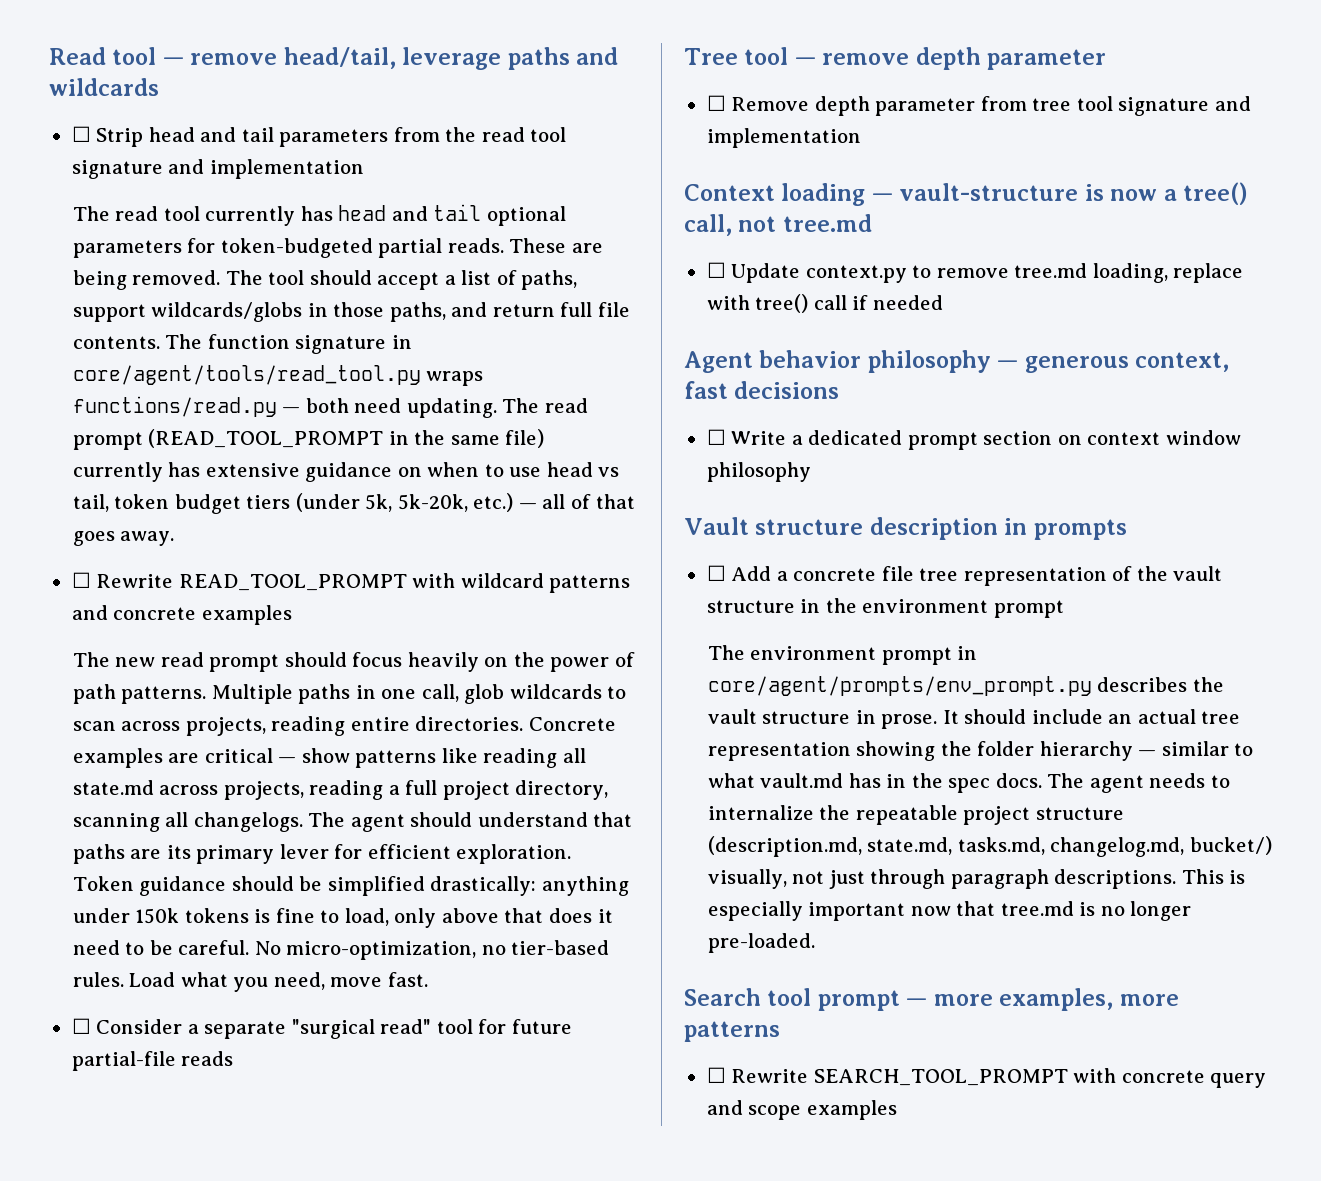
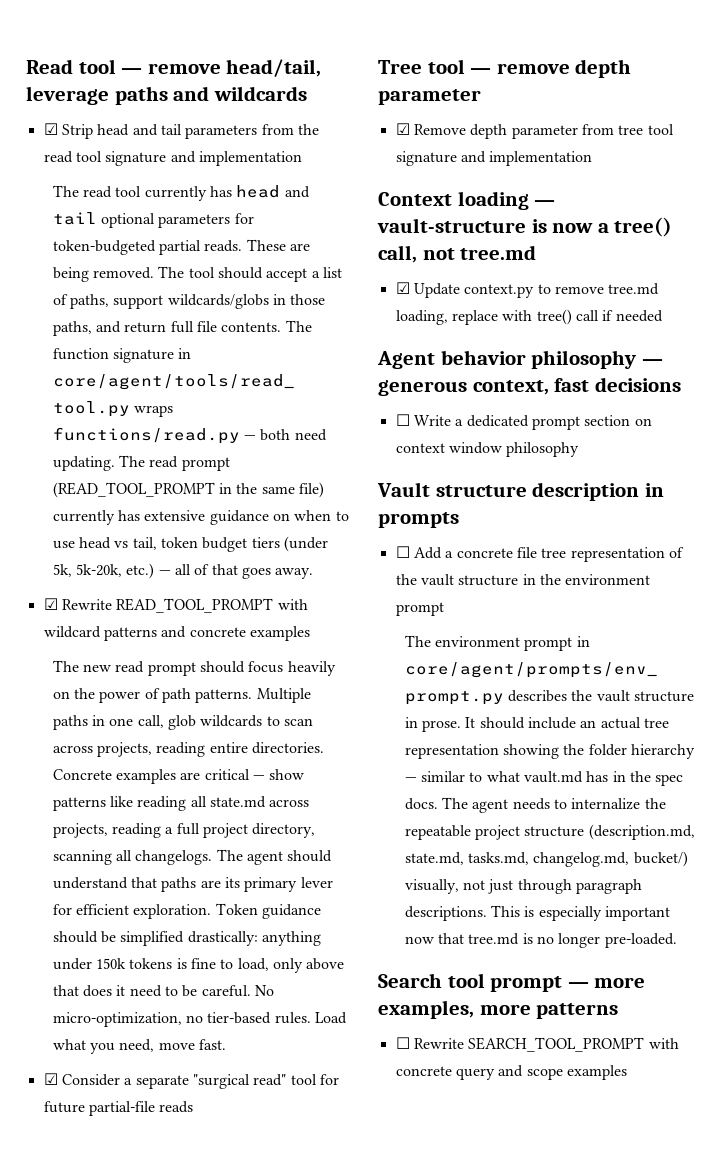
- ☐ Strip head and tail parameters from the read tool signature and implementation
+ ☑ Strip head and tail parameters from the read tool signature and implementation
- ☐ Rewrite READ_TOOL_PROMPT with wildcard patterns and concrete examples
+ ☑ Rewrite READ_TOOL_PROMPT with wildcard patterns and concrete examples
- ☐ Consider a separate "surgical read" tool for future partial-file reads
+ ☑ Consider a separate "surgical read" tool for future partial-file reads
- ☐ Remove depth parameter from tree tool signature and implementation
+ ☑ Remove depth parameter from tree tool signature and implementation
- ☐ Update context.py to remove tree.md loading, replace with tree() call if needed
+ ☑ Update context.py to remove tree.md loading, replace with tree() call if needed

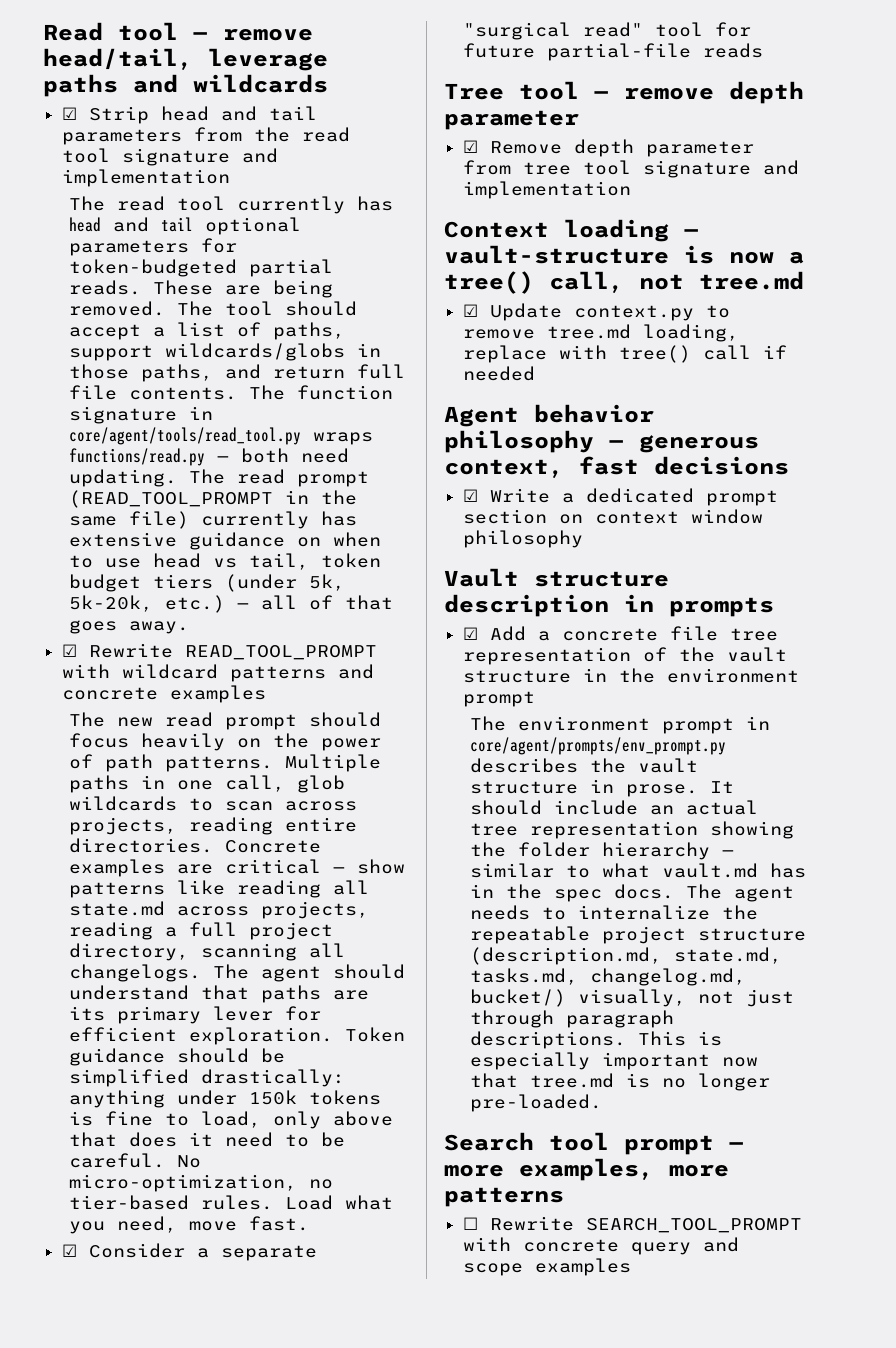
- ☐ Write a dedicated prompt section on context window philosophy
+ ☑ Write a dedicated prompt section on context window philosophy
- ☐ Add a concrete file tree representation of the vault structure in the environment prompt
+ ☑ Add a concrete file tree representation of the vault structure in the environment prompt

